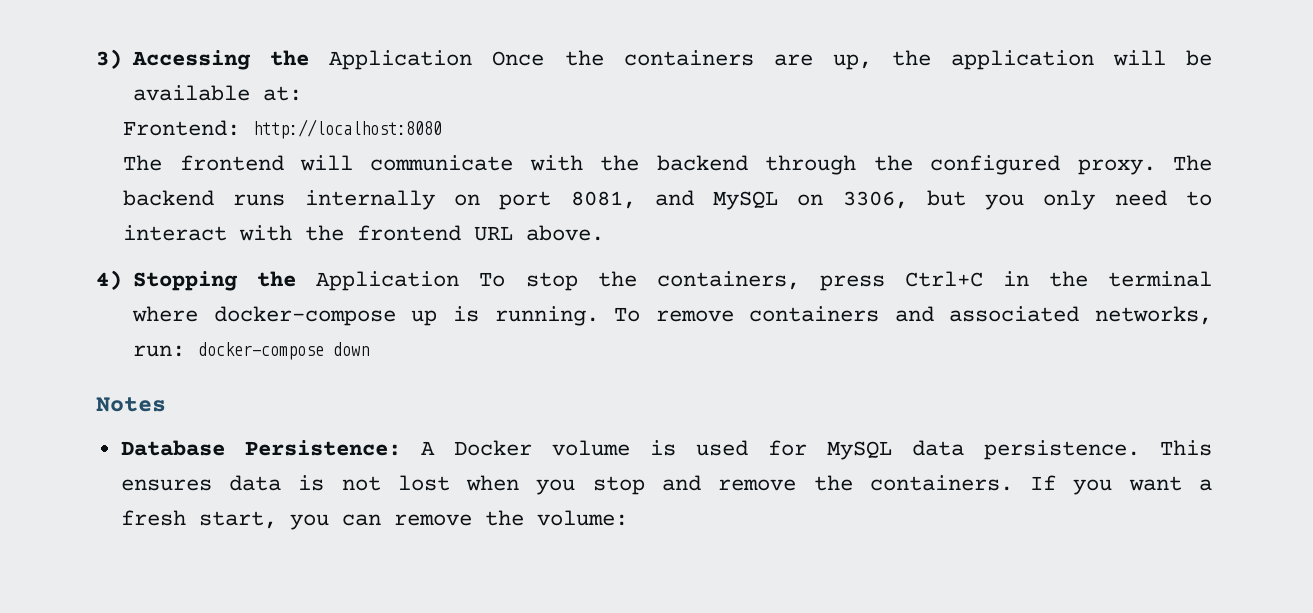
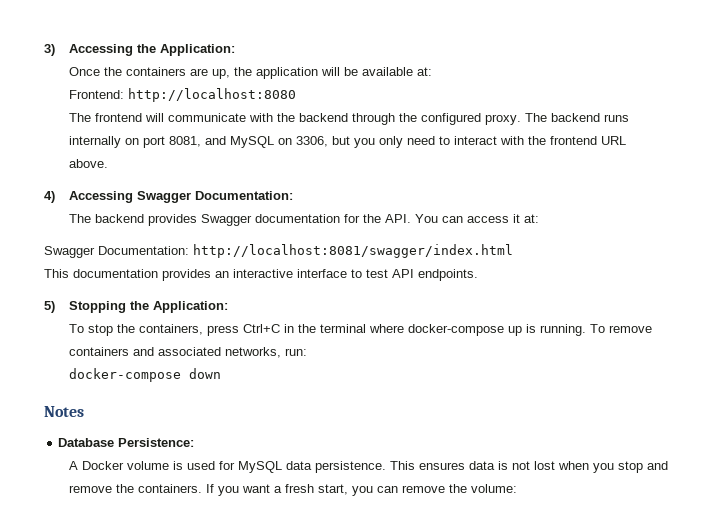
- 3) Accessing the Application Once the containers are up, the application will be available at:
+ 3) Accessing the Application:
+ Once the containers are up, the application will be available at:
- 4) Stopping the Application To stop the containers, press Ctrl+C in the terminal where docker-compose up is running.
+ 4) Accessing Swagger Documentation:
+ The backend provides Swagger documentation for the API. You can access it at:
+ Swagger Documentation: http://localhost:8081/swagger/index.html
+ This documentation provides an interactive interface to test API endpoints.
+ 5) Stopping the Application:
+ To stop the containers, press Ctrl+C in the terminal where docker-compose up is running.
- To remove containers and associated networks, run: docker-compose down
+ To remove containers and associated networks, run:
+ docker-compose down
- Database Persistence: A Docker volume is used for MySQL data persistence.
+ Database Persistence:
+ A Docker volume is used for MySQL data persistence.

